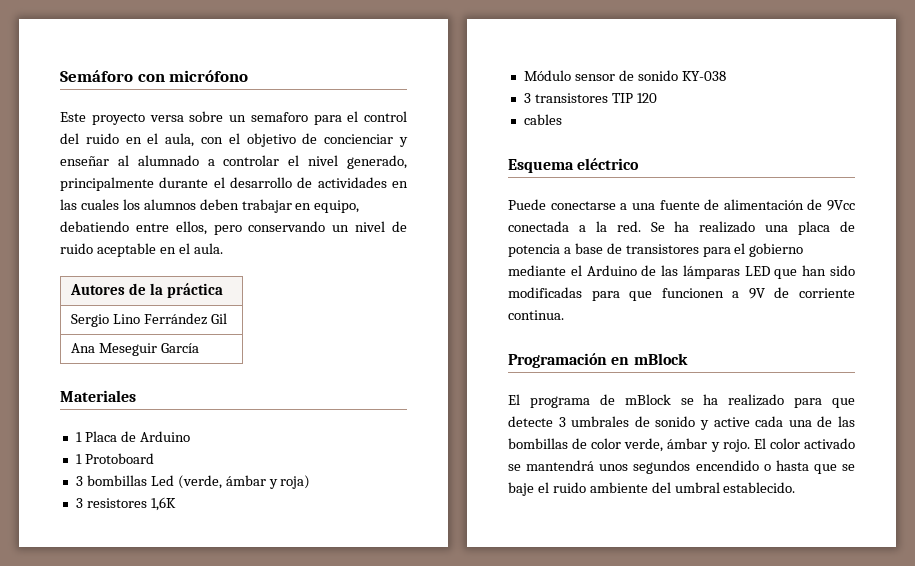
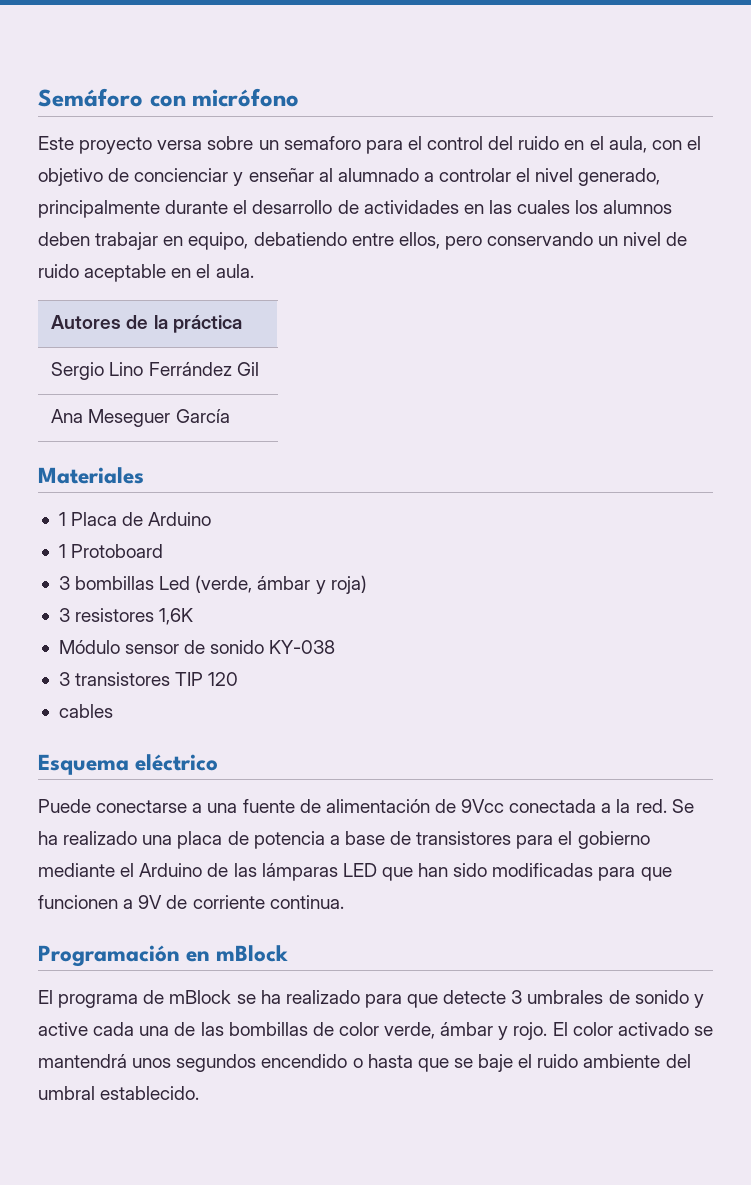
- Ana Meseguir García
+ Ana Meseguer García

